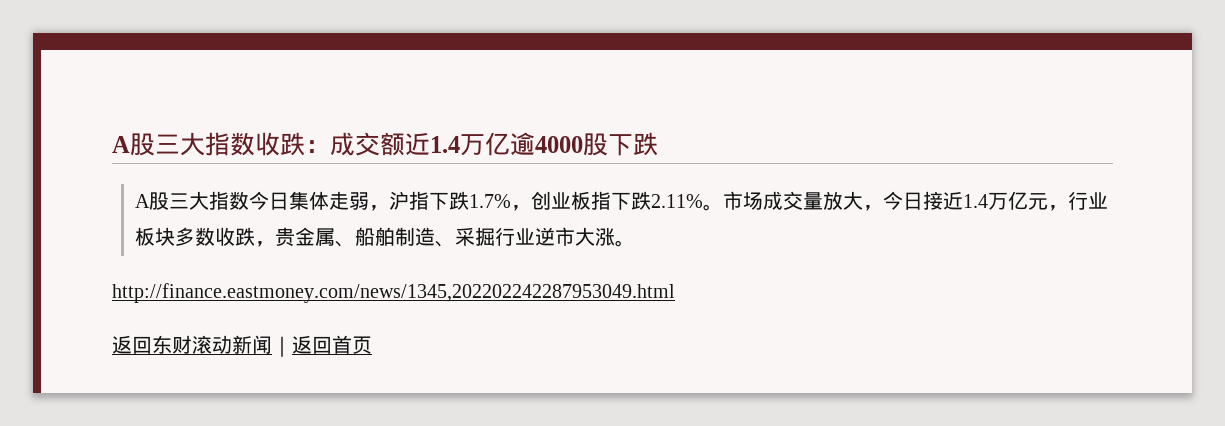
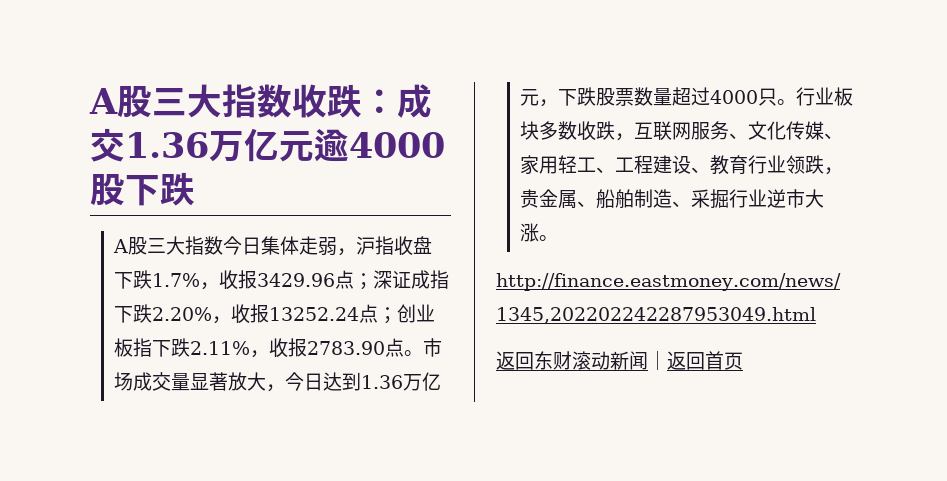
- A股三大指数收跌：成交额近1.4万亿逾4000股下跌
+ A股三大指数收跌：成交1.36万亿元逾4000股下跌
- A股三大指数今日集体走弱，沪指下跌1.7%，创业板指下跌2.11%。
+ A股三大指数今日集体走弱，沪指收盘下跌1.7%，收报3429.96点；深证成指下跌2.20%，收报13252.24点；创业板指下跌2.11%，收报2783.90点。
- 市场成交量放大，今日接近1.4万亿元，行业板块多数收跌，贵金属、船舶制造、采掘行业逆市大涨。
+ 市场成交量显著放大，今日达到1.36万亿元，下跌股票数量超过4000只。行业板块多数收跌，互联网服务、文化传媒、家用轻工、工程建设、教育行业领跌，贵金属、船舶制造、采掘行业逆市大涨。

